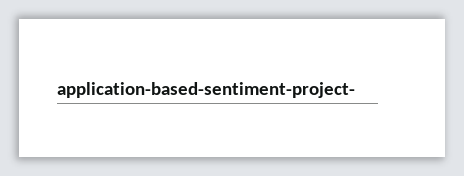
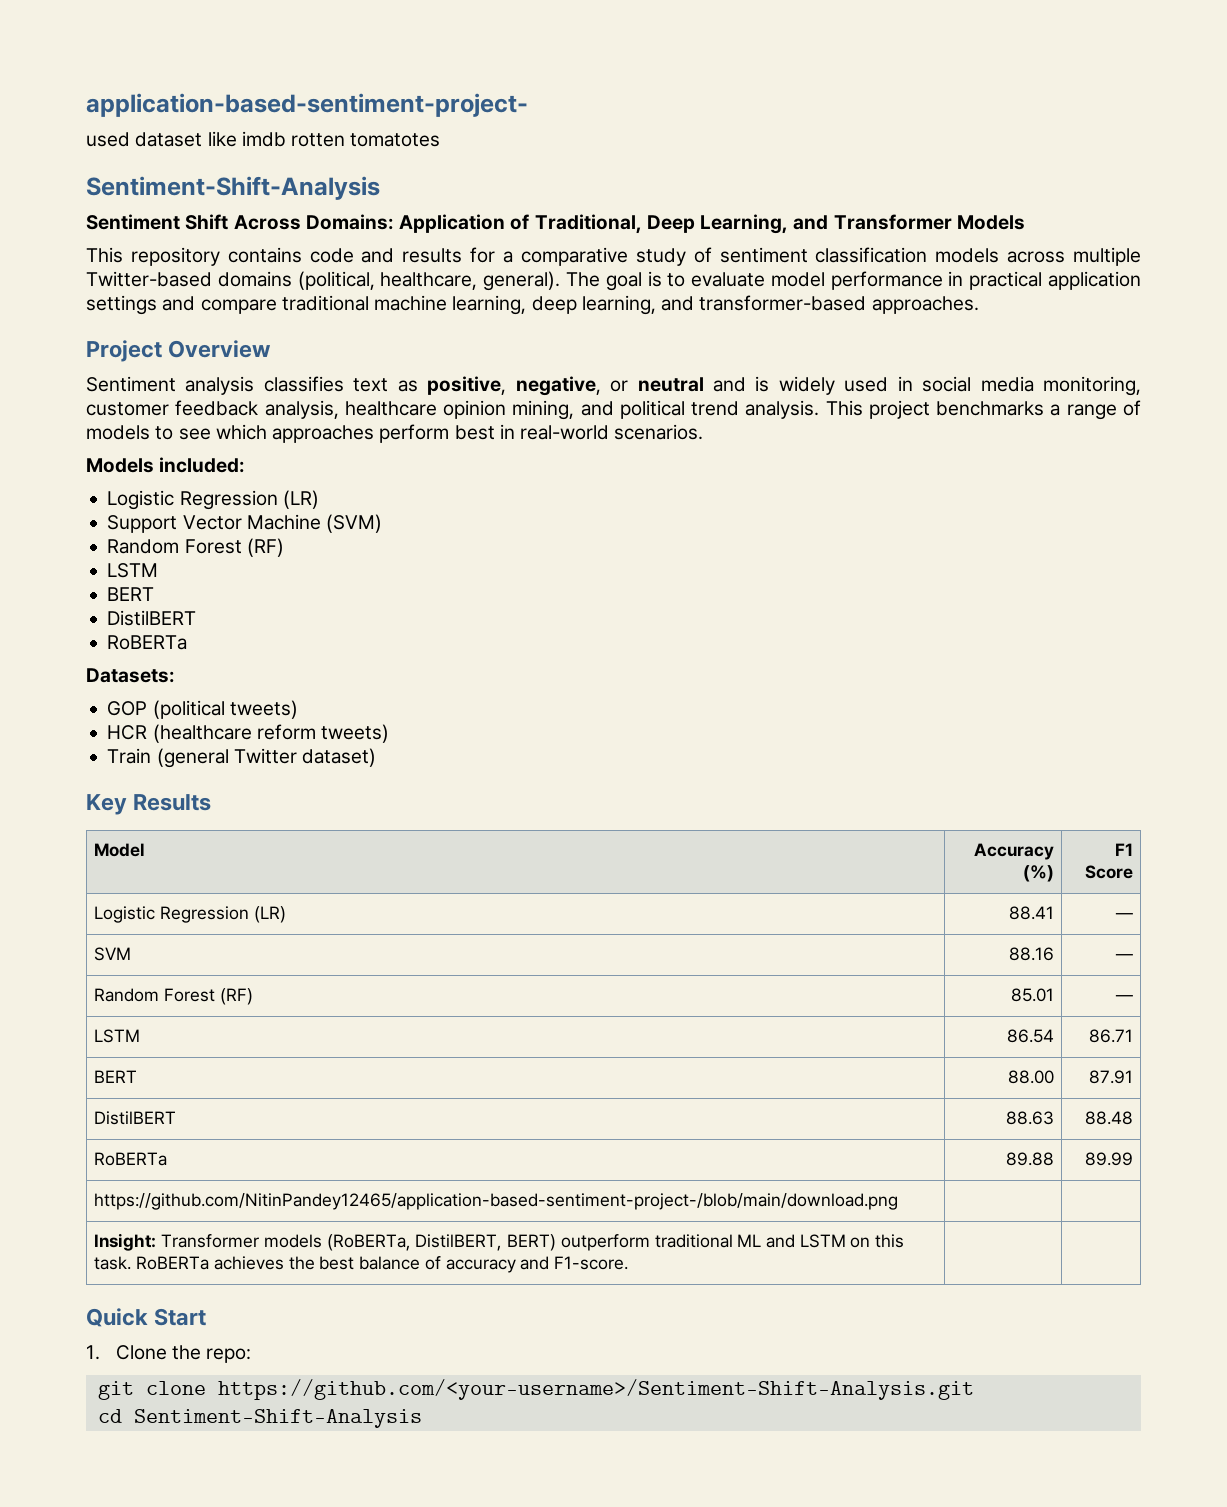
+ used dataset like imdb rotten tomatotes
+ Sentiment-Shift-Analysis
+ Sentiment Shift Across Domains: Application of Traditional, Deep Learning, and Transformer Models
+ This repository contains code and results for a comparative study of sentiment classification models across multiple Twitter-based domains (political, healthcare, general). The goal is to evaluate model performance in practical application settings and compare traditional machine learning, deep learning, and transformer-based approaches.
+ Project Overview
+ Sentiment analysis classifies text as positive, negative, or neutral and is widely used in social media monitoring, customer feedback analysis, healthcare opinion mining, and political trend analysis. This project benchmarks a range of models to see which approaches perform best in real-world scenarios.
+ Models included:
+ Logistic Regression (LR)
+ Support Vector Machine (SVM)
+ Random Forest (RF)
+ LSTM
+ BERT
+ DistilBERT
+ RoBERTa
+ Datasets:
+ GOP (political tweets)
+ HCR (healthcare reform tweets)
+ Train (general Twitter dataset)
+ Key Results
+ Model | Accuracy (%) | F1 Score
+ Logistic Regression (LR) | 88.41 | —
+ SVM | 88.16 | —
+ Random Forest (RF) | 85.01 | —
+ LSTM | 86.54 | 86.71
+ BERT | 88.00 | 87.91
+ DistilBERT | 88.63 | 88.48
+ RoBERTa | 89.88 | 89.99
+ https://github.com/NitinPandey12465/application-based-sentiment-project-/blob/main/download.png | |
+ Insight: Transformer models (RoBERTa, DistilBERT, BERT) outperform traditional ML and LSTM on this task. RoBERTa achieves the best balance of accuracy and F1-score. | |
+ Quick Start
+ 1. Clone the repo:
+ git clone https://github.com/<your-username>/Sentiment-Shift-Analysis.git
+ cd Sentiment-Shift-Analysis

